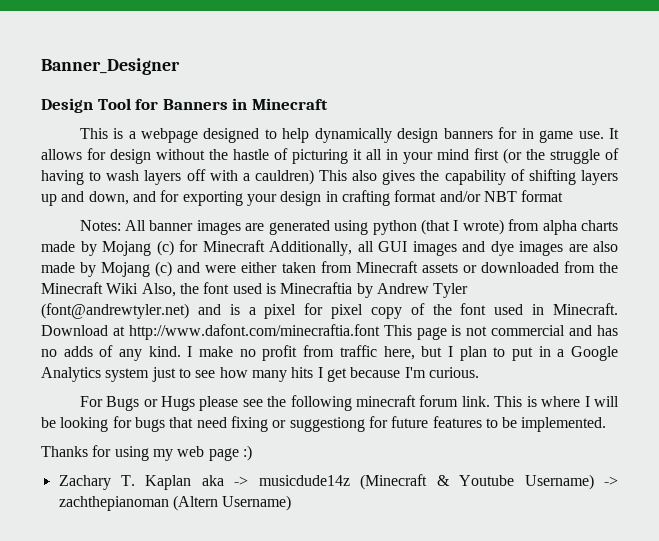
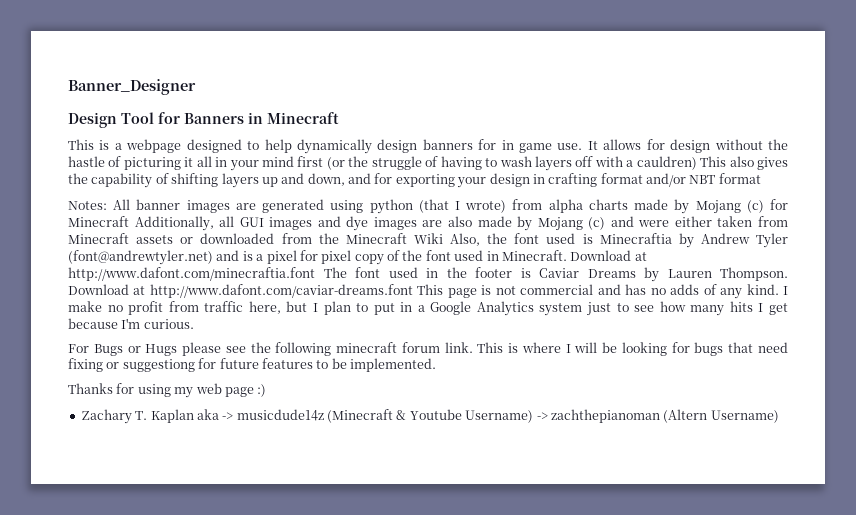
- Download at http://www.dafont.com/minecraftia.font This page is not commercial and has no adds of any kind.
+ Download at http://www.dafont.com/minecraftia.font The font used in the footer is Caviar Dreams by Lauren Thompson. Download at http://www.dafont.com/caviar-dreams.font This page is not commercial and has no adds of any kind.

